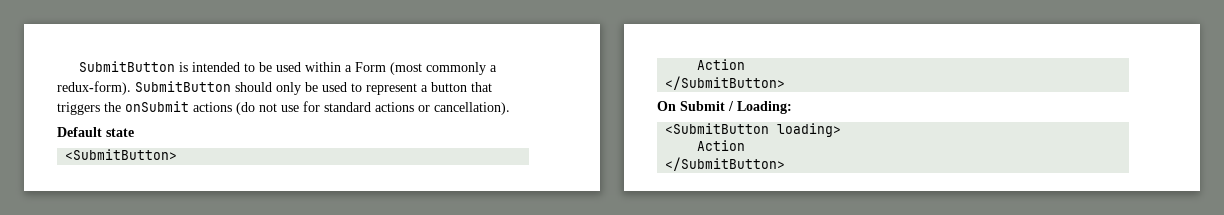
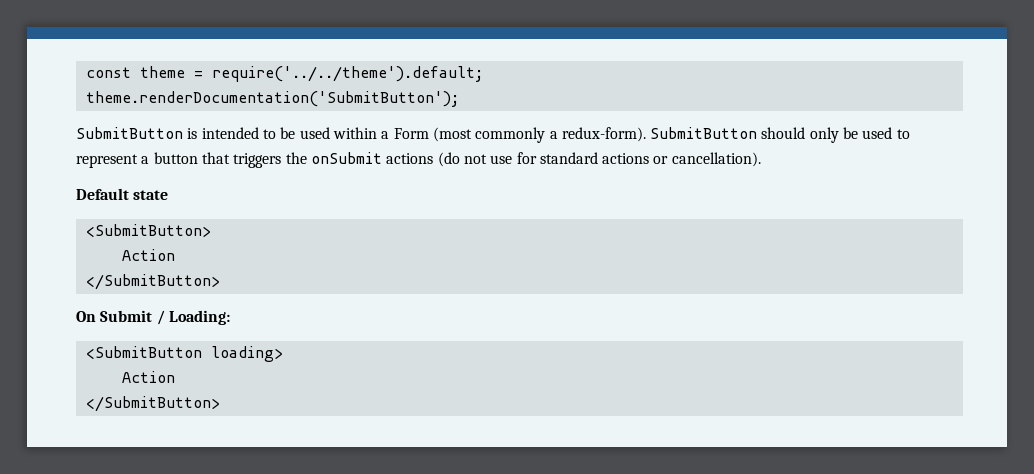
+ const theme = require('../../theme').default;
+ theme.renderDocumentation('SubmitButton');

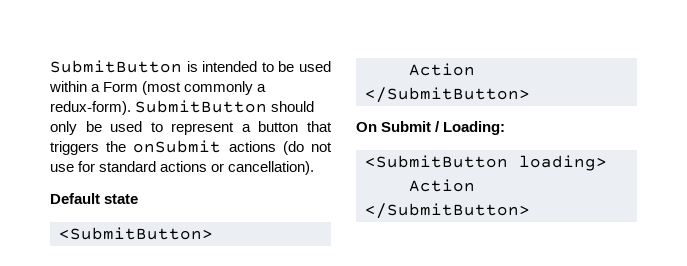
- const theme = require('../../theme').default;
- theme.renderDocumentation('SubmitButton');

